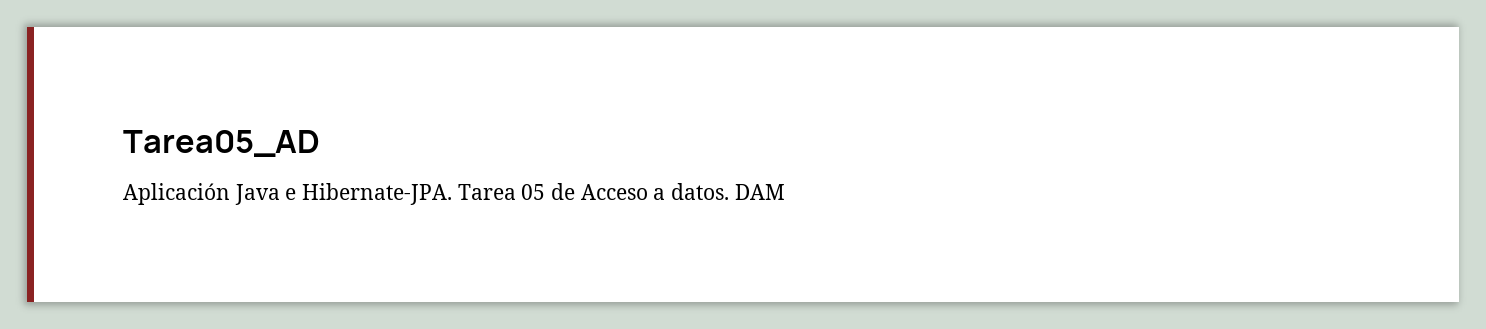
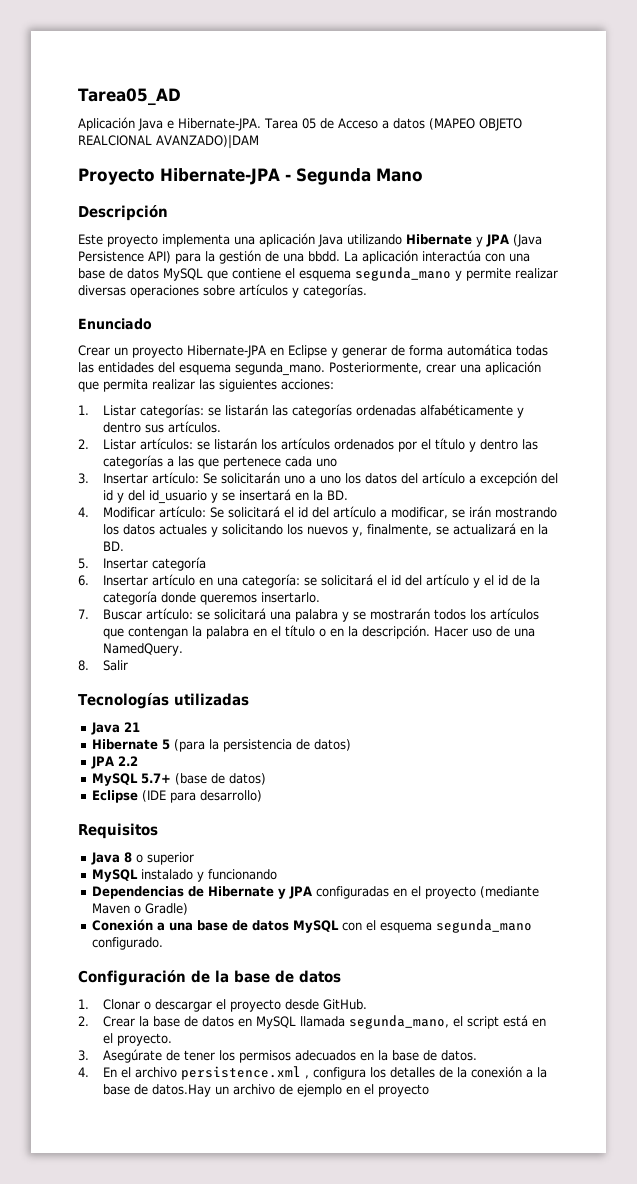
- Tarea 05 de Acceso a datos. DAM
+ Tarea 05 de Acceso a datos (MAPEO OBJETO REALCIONAL AVANZADO)|DAM
+ Proyecto Hibernate-JPA - Segunda Mano
+ Descripción
+ Este proyecto implementa una aplicación Java utilizando Hibernate y JPA (Java Persistence API) para la gestión de una bbdd. La aplicación interactúa con una base de datos MySQL que contiene el esquema segunda_mano y permite realizar diversas operaciones sobre artículos y categorías.
+ Enunciado
+ Crear un proyecto Hibernate-JPA en Eclipse y generar de forma automática todas las entidades del esquema segunda_mano. Posteriormente, crear una aplicación que permita realizar las siguientes acciones:
+ 1. Listar categorías: se listarán las categorías ordenadas alfabéticamente y dentro sus artículos.
+ 2. Listar artículos: se listarán los artículos ordenados por el título y dentro las categorías a las que pertenece cada uno
+ 3. Insertar artículo: Se solicitarán uno a uno los datos del artículo a excepción del id y del id_usuario y se insertará en la BD.
+ 4. Modificar artículo: Se solicitará el id del artículo a modificar, se irán mostrando los datos actuales y solicitando los nuevos y, finalmente, se actualizará en la BD.
+ 5. Insertar categoría
+ 6. Insertar artículo en una categoría: se solicitará el id del artículo y el id de la categoría donde queremos insertarlo.
+ 7. Buscar artículo: se solicitará una palabra y se mostrarán todos los artículos que contengan la palabra en el título o en la descripción. Hacer uso de una NamedQuery.
+ 8. Salir
+ Tecnologías utilizadas
+ Java 21
+ Hibernate 5 (para la persistencia de datos)
+ JPA 2.2
+ MySQL 5.7+ (base de datos)
+ Eclipse (IDE para desarrollo)
+ Requisitos
+ Java 8 o superior
+ MySQL instalado y funcionando
+ Dependencias de Hibernate y JPA configuradas en el proyecto (mediante Maven o Gradle)
+ Conexión a una base de datos MySQL con el esquema segunda_mano configurado.
+ Configuración de la base de datos
+ 1. Clonar o descargar el proyecto desde GitHub.
+ 2. Crear la base de datos en MySQL llamada segunda_mano, el script está en el proyecto.
+ 3. Asegúrate de tener los permisos adecuados en la base de datos.
+ 4. En el archivo persistence.xml , configura los detalles de la conexión a la base de datos.Hay un archivo de ejemplo en el proyecto

